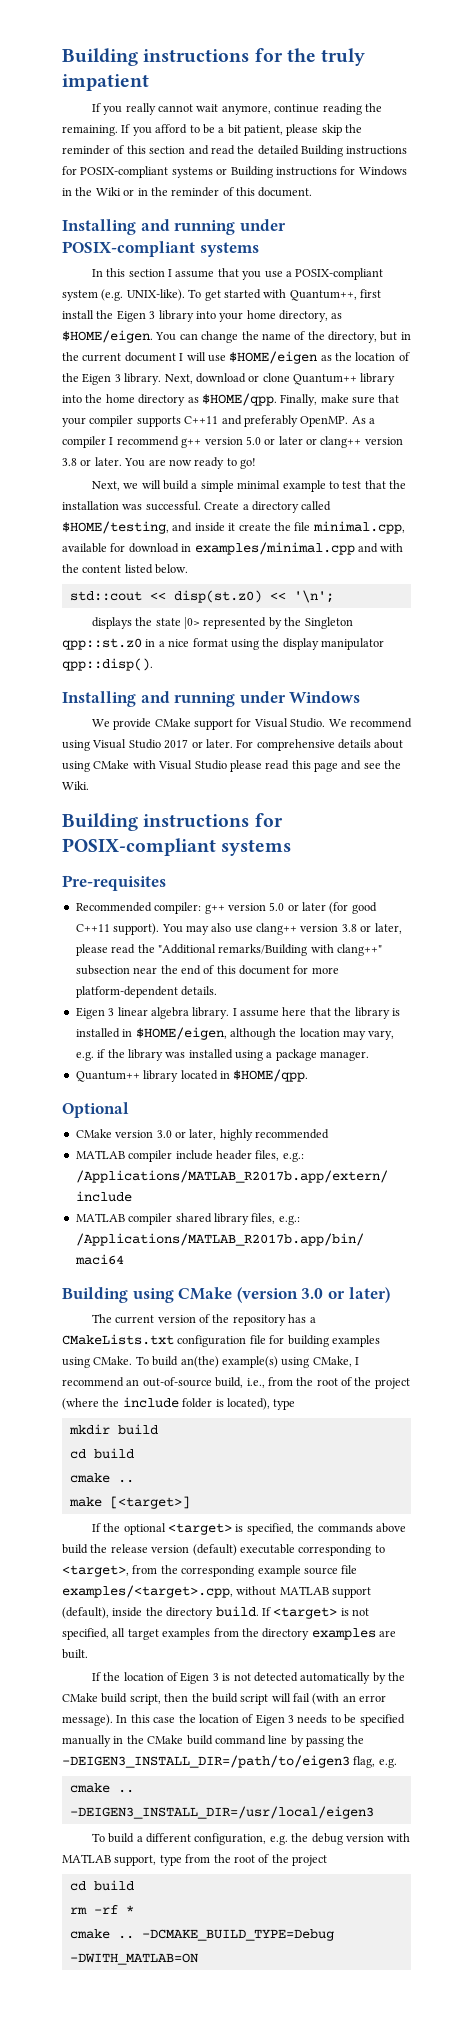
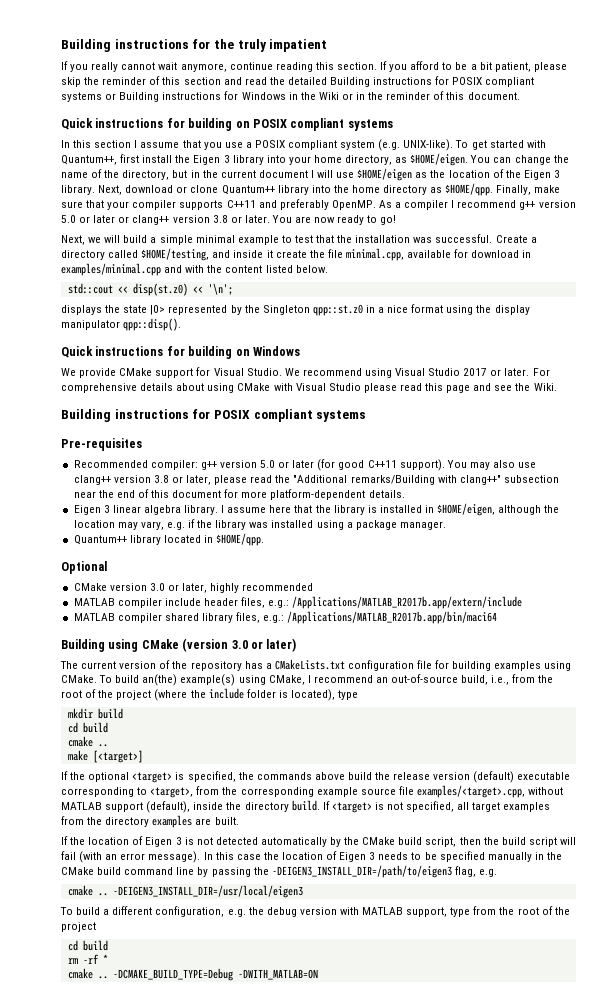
- If you really cannot wait anymore, continue reading the remaining.
+ If you really cannot wait anymore, continue reading this section.
- If you afford to be a bit patient, please skip the reminder of this section and read the detailed Building instructions for POSIX-compliant systems or Building instructions for Windows in the Wiki or in the reminder of this document.
+ If you afford to be a bit patient, please skip the reminder of this section and read the detailed Building instructions for POSIX compliant systems or Building instructions for Windows in the Wiki or in the reminder of this document.
- Installing and running under POSIX-compliant systems
+ Quick instructions for building on POSIX compliant systems
- In this section I assume that you use a POSIX-compliant system (e.g. UNIX-like).
+ In this section I assume that you use a POSIX compliant system (e.g. UNIX-like).
- Installing and running under Windows
+ Quick instructions for building on Windows
  For comprehensive details about using CMake with Visual Studio please read this page and see the Wiki.
- Building instructions for POSIX-compliant systems
+ Building instructions for POSIX compliant systems

